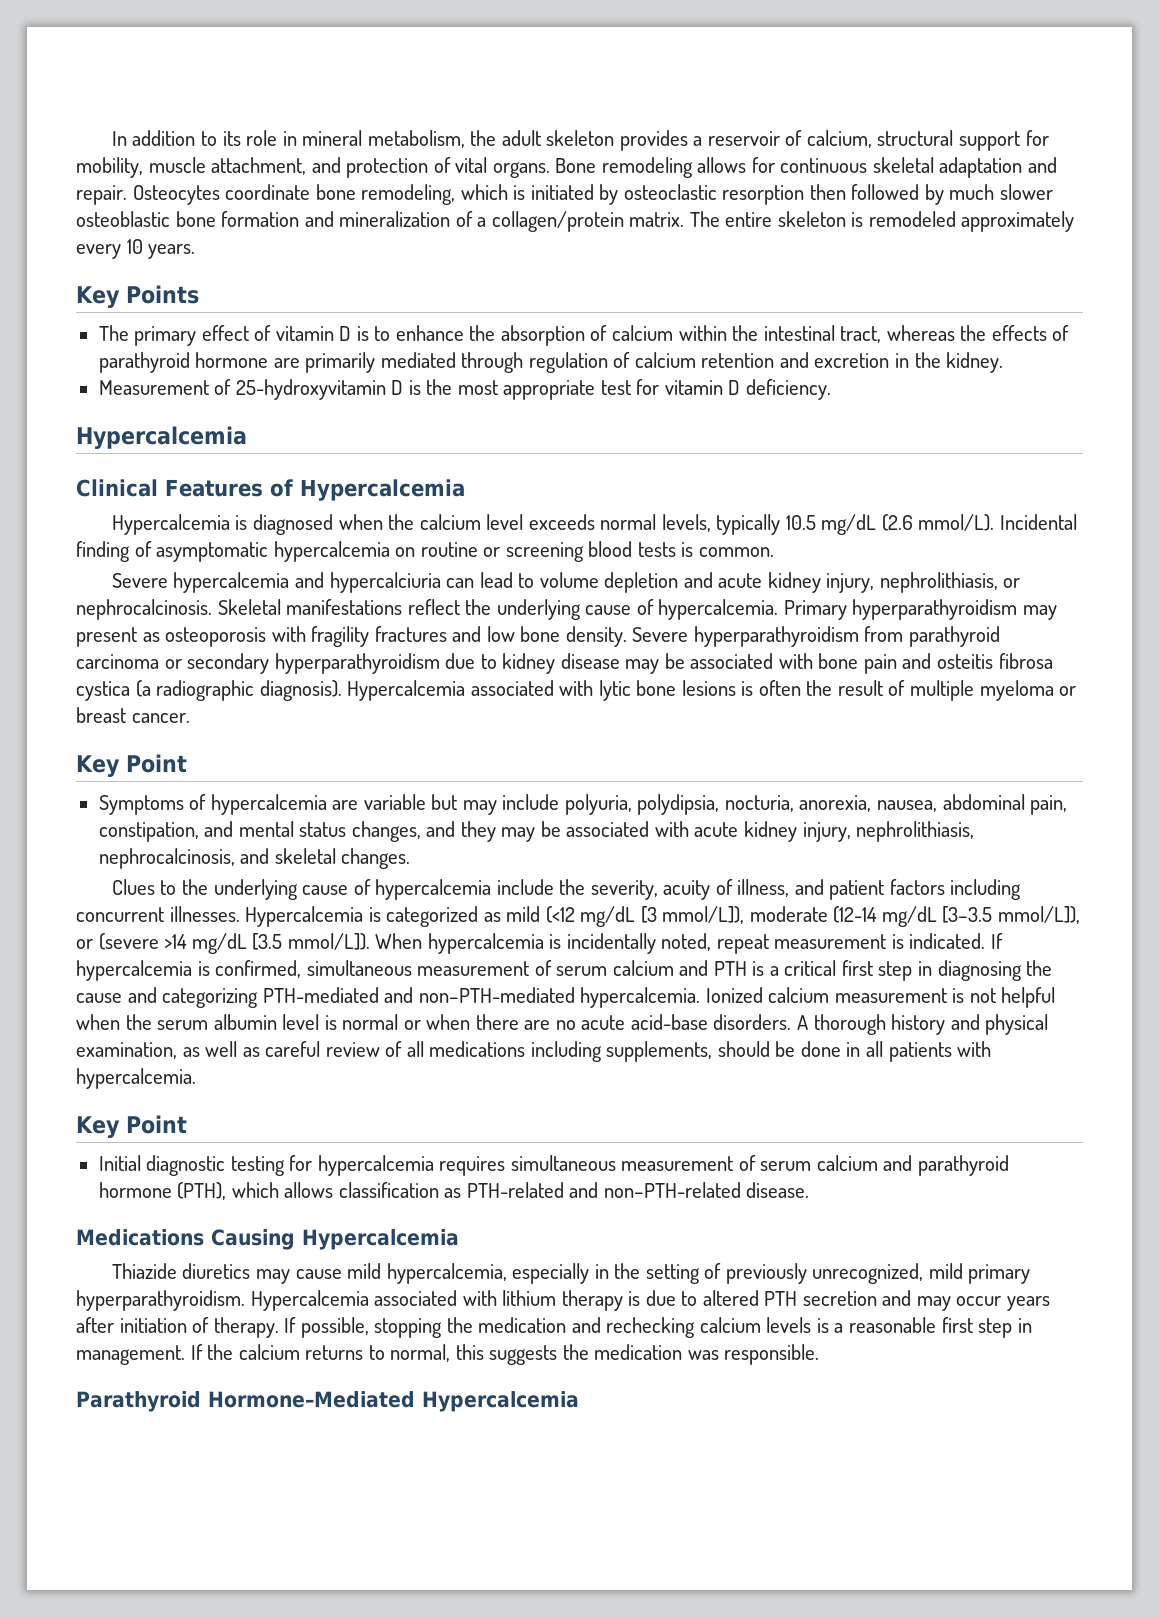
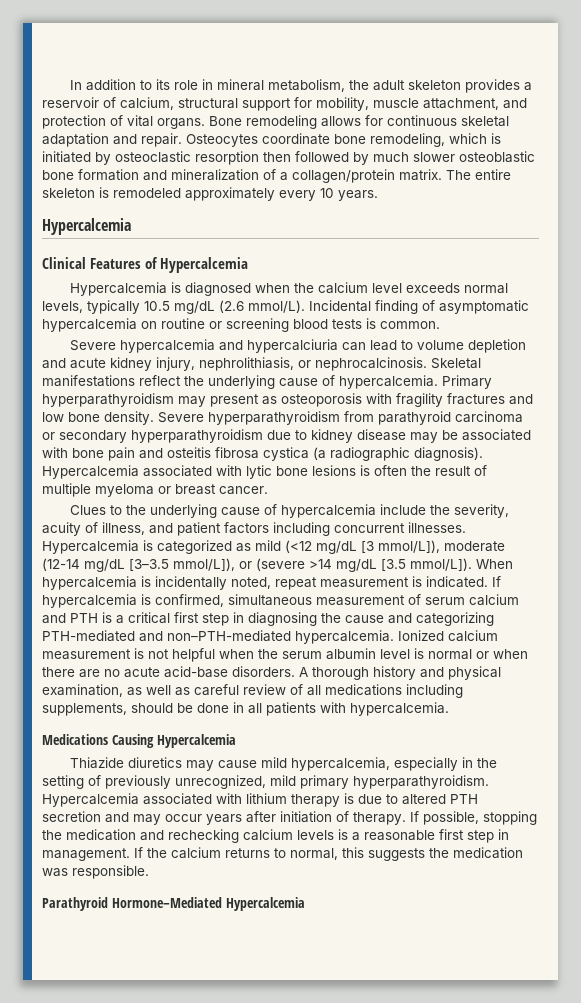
- Key Points
- The primary effect of vitamin D is to enhance the absorption of calcium within the intestinal tract, whereas the effects of parathyroid hormone are primarily mediated through regulation of calcium retention and excretion in the kidney.
- Measurement of 25-hydroxyvitamin D is the most appropriate test for vitamin D deficiency.
  Hypercalcemia associated with lytic bone lesions is often the result of multiple myeloma or breast cancer.
- Key Point
- Symptoms of hypercalcemia are variable but may include polyuria, polydipsia, nocturia, anorexia, nausea, abdominal pain, constipation, and mental status changes, and they may be associated with acute kidney injury, nephrolithiasis, nephrocalcinosis, and skeletal changes.
  A thorough history and physical examination, as well as careful review of all medications including supplements, should be done in all patients with hypercalcemia.
- Key Point
- Initial diagnostic testing for hypercalcemia requires simultaneous measurement of serum calcium and parathyroid hormone (PTH), which allows classification as PTH-related and non–PTH-related disease.

